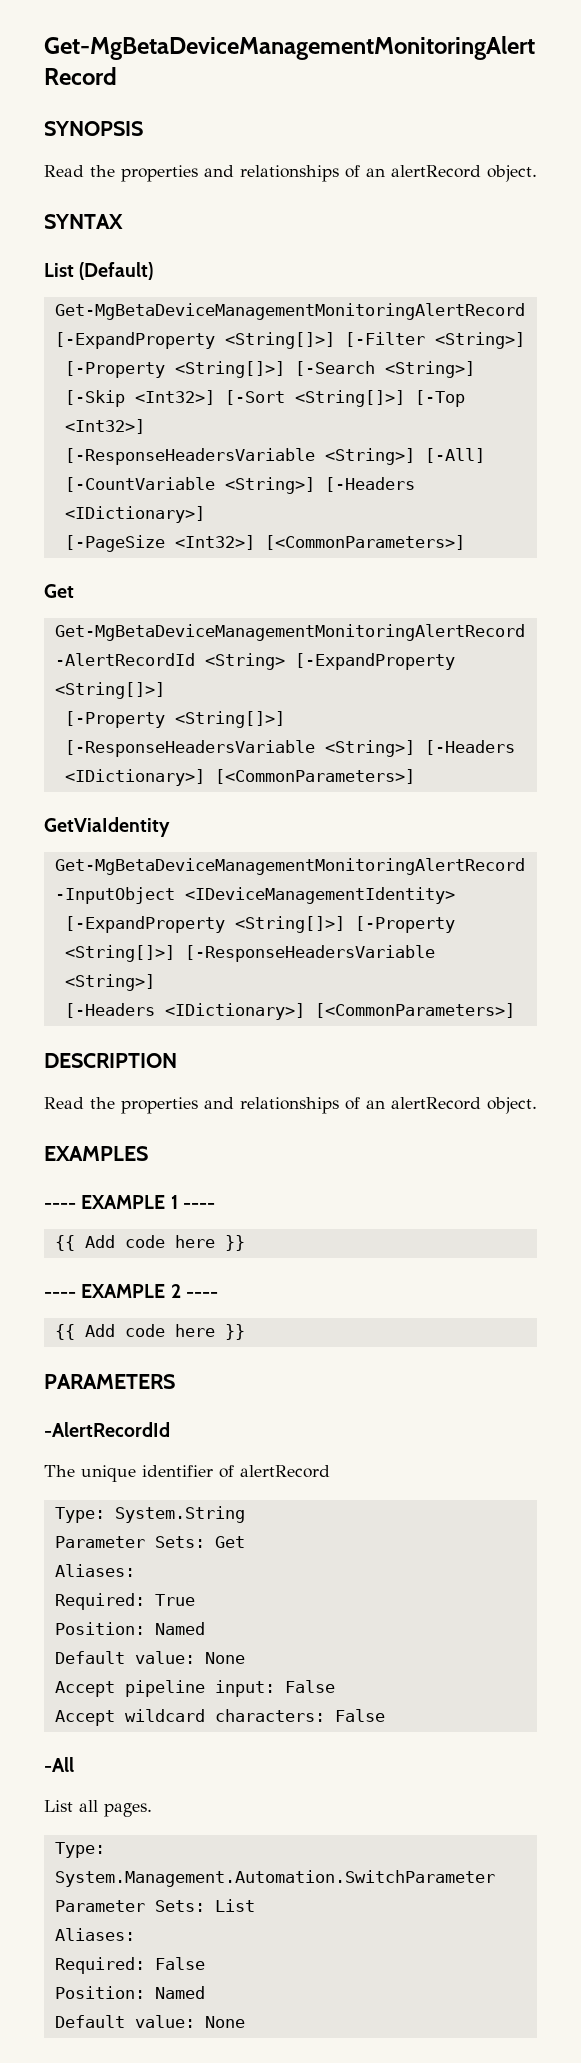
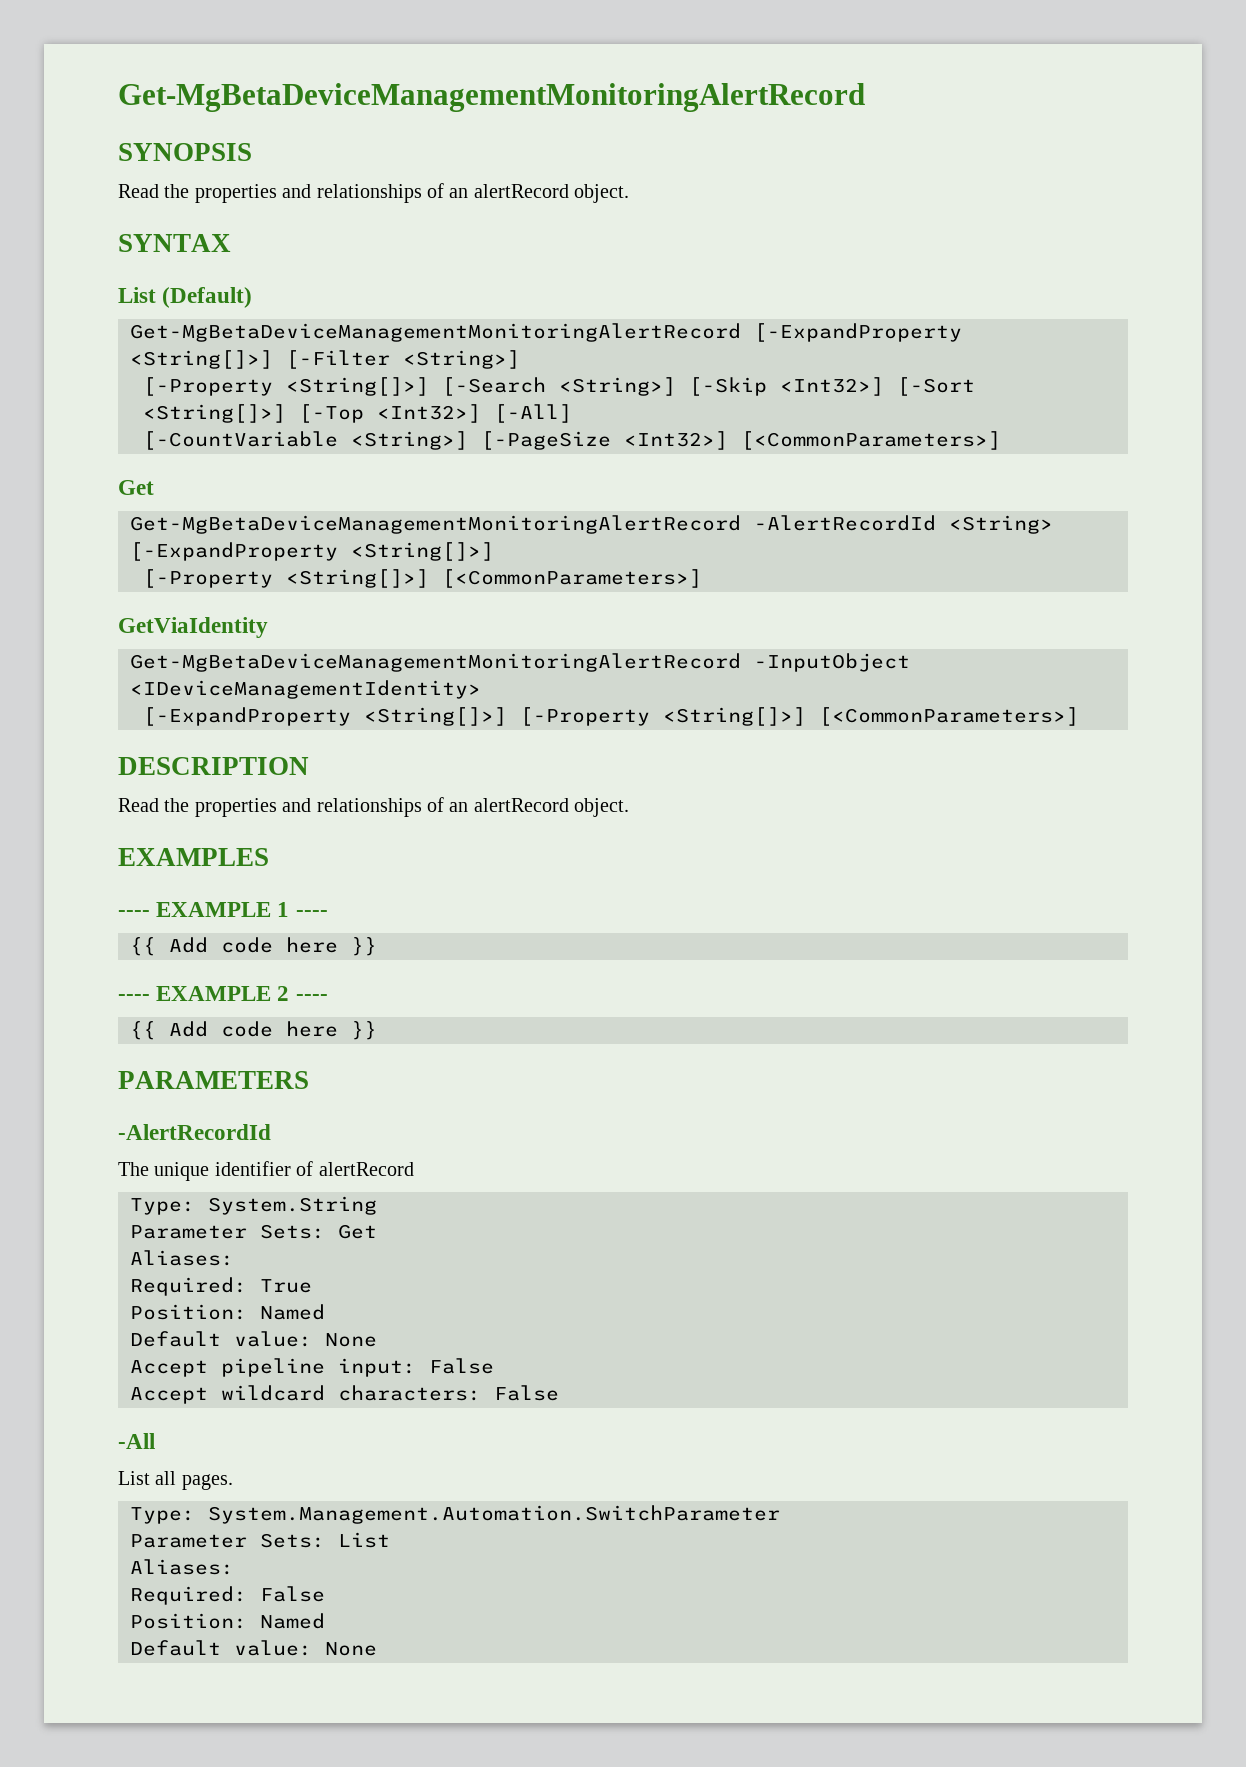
- [-Property <String[]>] [-Search <String>] [-Skip <Int32>] [-Sort <String[]>] [-Top <Int32>]
- [-ResponseHeadersVariable <String>] [-All] [-CountVariable <String>] [-Headers <IDictionary>]
- [-PageSize <Int32>] [<CommonParameters>]
+ [-Property <String[]>] [-Search <String>] [-Skip <Int32>] [-Sort <String[]>] [-Top <Int32>] [-All]
+ [-CountVariable <String>] [-PageSize <Int32>] [<CommonParameters>]
  Get-MgBetaDeviceManagementMonitoringAlertRecord -AlertRecordId <String> [-ExpandProperty <String[]>]
- [-Property <String[]>] [-ResponseHeadersVariable <String>] [-Headers <IDictionary>] [<CommonParameters>]
+ [-Property <String[]>] [<CommonParameters>]
- [-ExpandProperty <String[]>] [-Property <String[]>] [-ResponseHeadersVariable <String>]
- [-Headers <IDictionary>] [<CommonParameters>]
+ [-ExpandProperty <String[]>] [-Property <String[]>] [<CommonParameters>]

